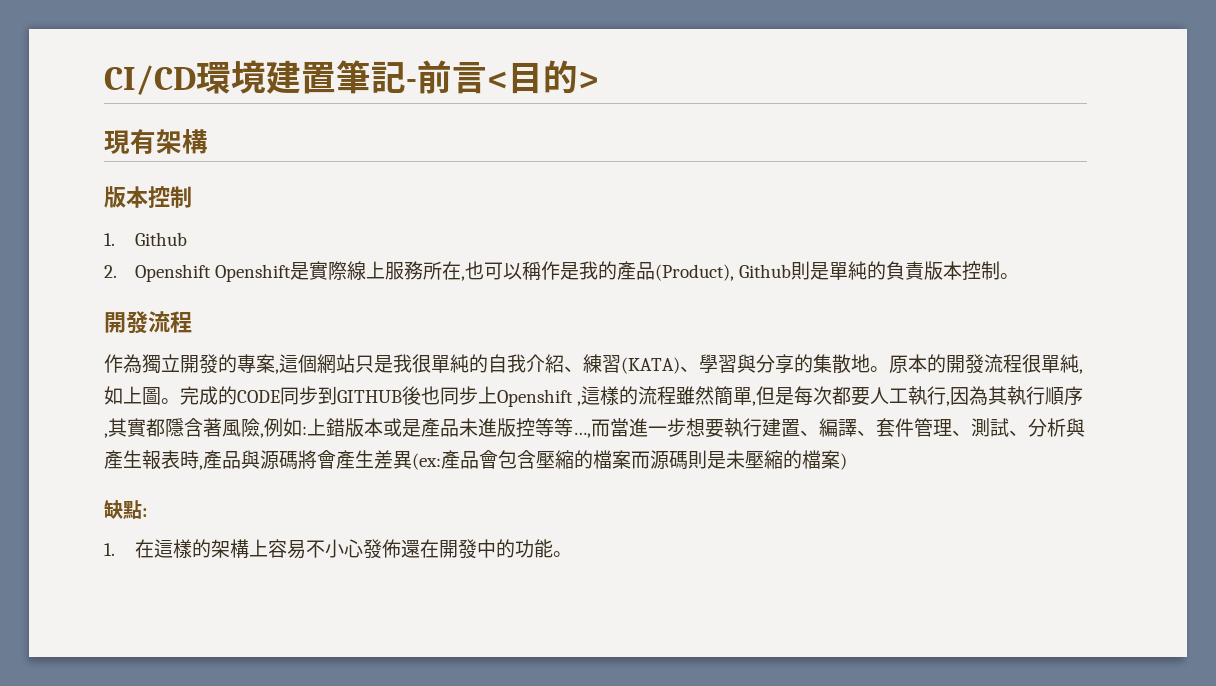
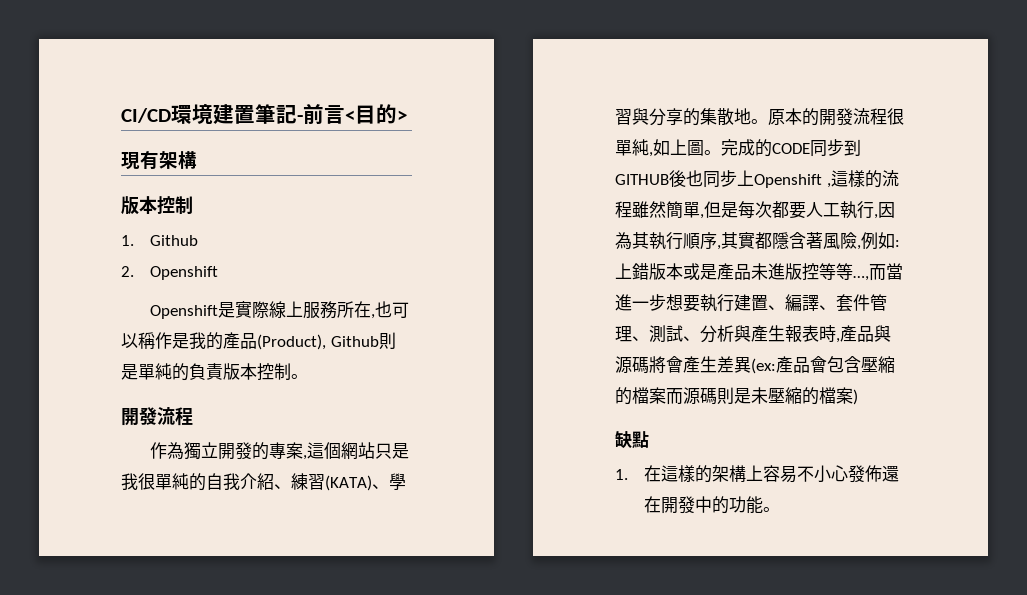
- 2. Openshift Openshift是實際線上服務所在,也可以稱作是我的產品(Product), Github則是單純的負責版本控制。
+ 2. Openshift
+ Openshift是實際線上服務所在,也可以稱作是我的產品(Product), Github則是單純的負責版本控制。
- 缺點:
+ 缺點

